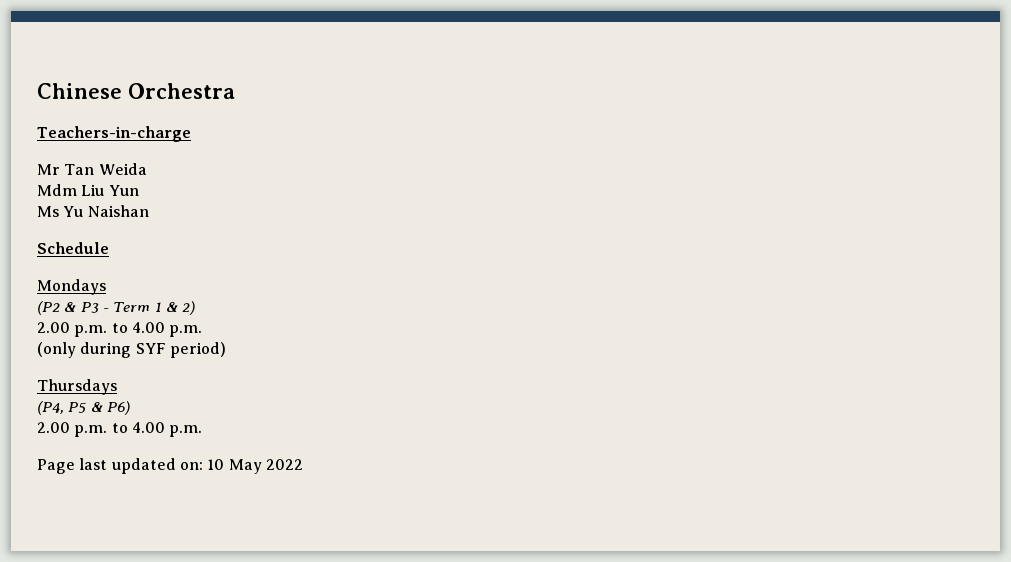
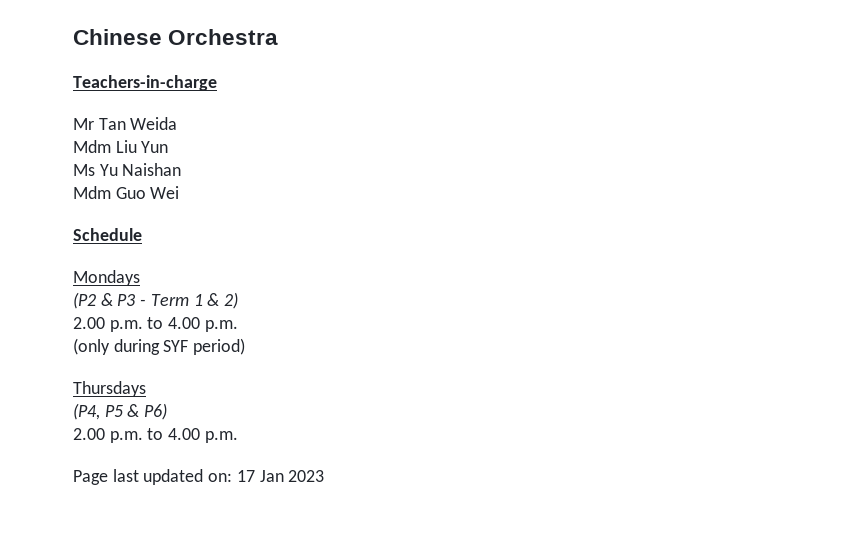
+ Mdm Guo Wei
- Page last updated on: 10 May 2022
+ Page last updated on: 17 Jan 2023

